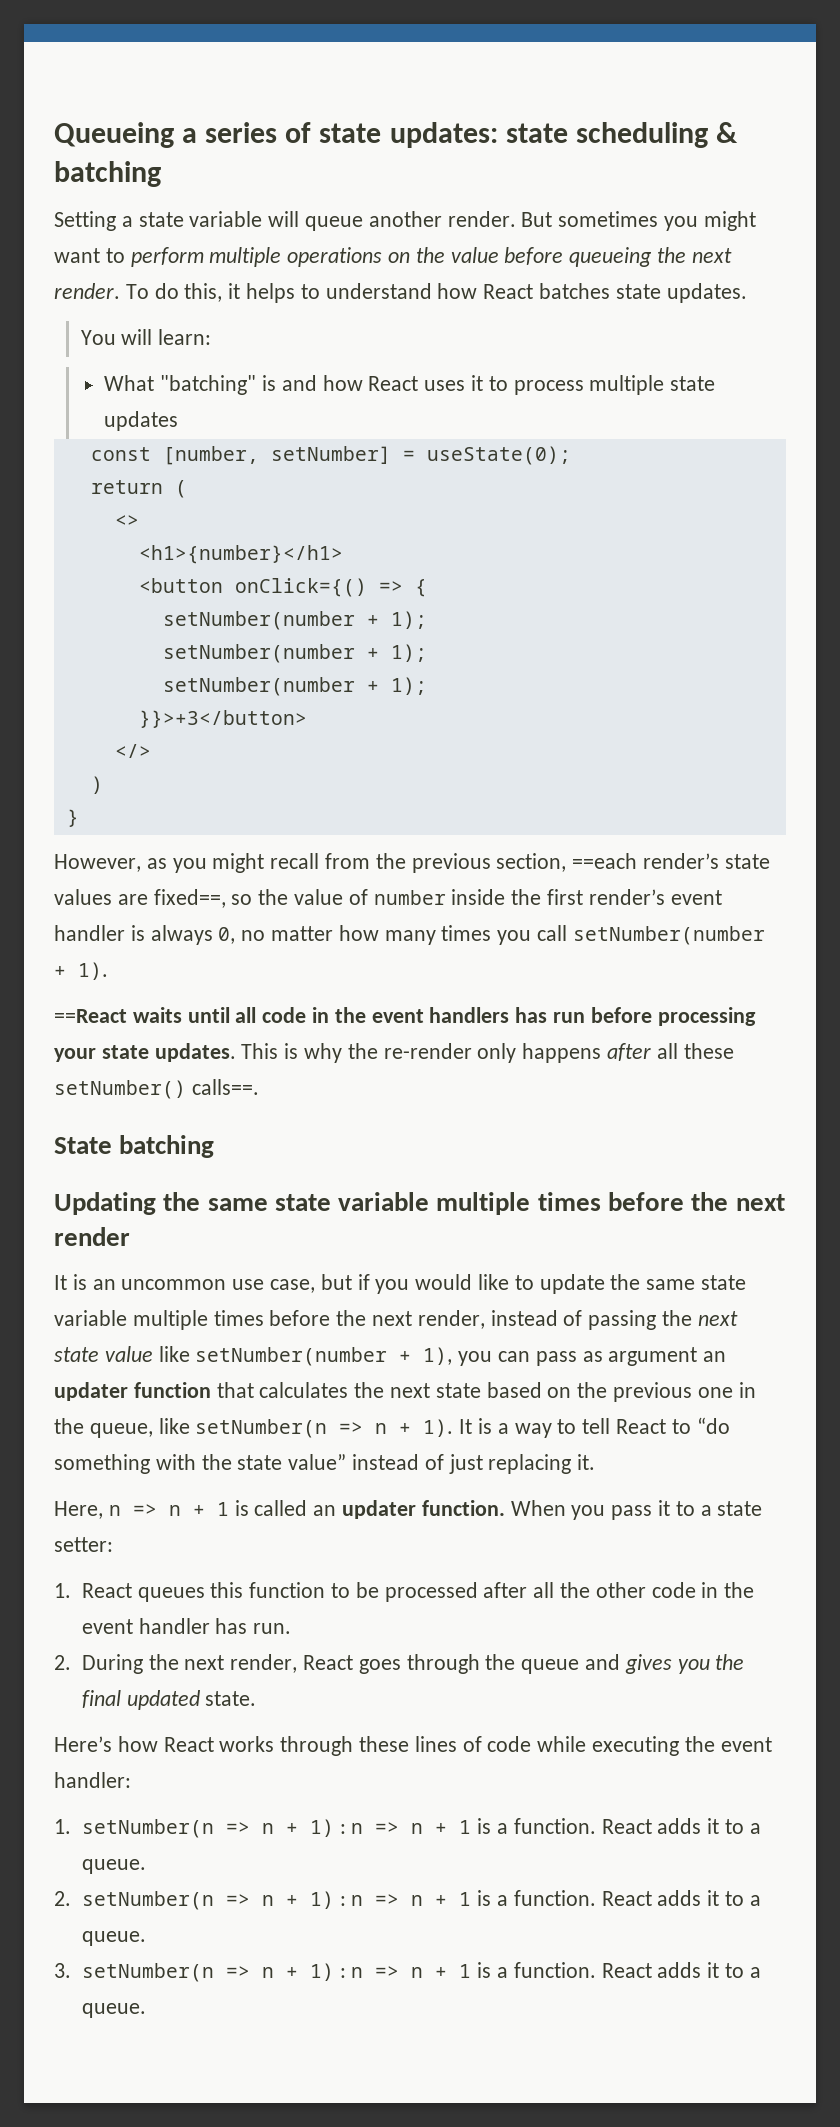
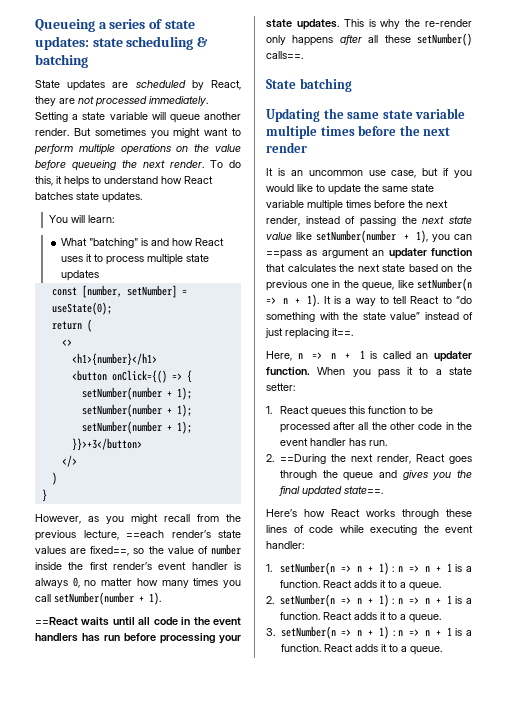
+ State updates are scheduled by React, they are not processed immediately.
- However, as you might recall from the previous section, ==each render’s state values are fixed==, so the value of number inside the first render’s event handler is always 0, no matter how many times you call setNumber(number + 1).
+ However, as you might recall from the previous lecture, ==each render’s state values are fixed==, so the value of number inside the first render’s event handler is always 0, no matter how many times you call setNumber(number + 1).
- It is an uncommon use case, but if you would like to update the same state variable multiple times before the next render, instead of passing the next state value like setNumber(number + 1), you can pass as argument an updater function that calculates the next state based on the previous one in the queue, like setNumber(n => n + 1).
+ It is an uncommon use case, but if you would like to update the same state variable multiple times before the next render, instead of passing the next state value like setNumber(number + 1), you can ==pass as argument an updater function that calculates the next state based on the previous one in the queue, like setNumber(n => n + 1).
- It is a way to tell React to “do something with the state value” instead of just replacing it.
+ It is a way to tell React to “do something with the state value” instead of just replacing it==.
- 2. During the next render, React goes through the queue and gives you the final updated state.
+ 2. ==During the next render, React goes through the queue and gives you the final updated state==.

